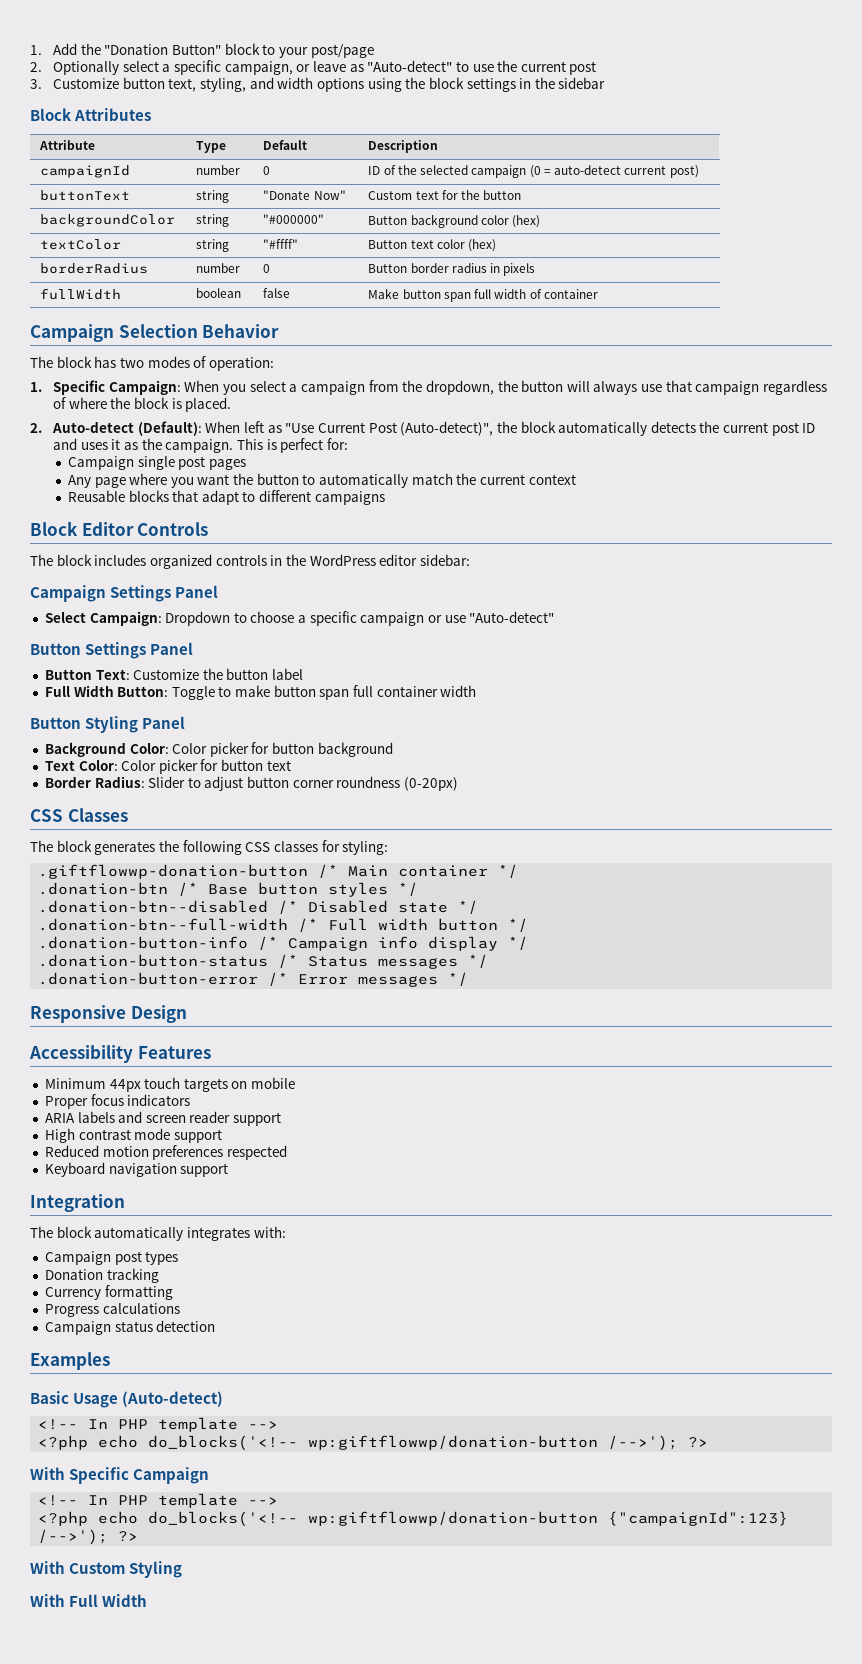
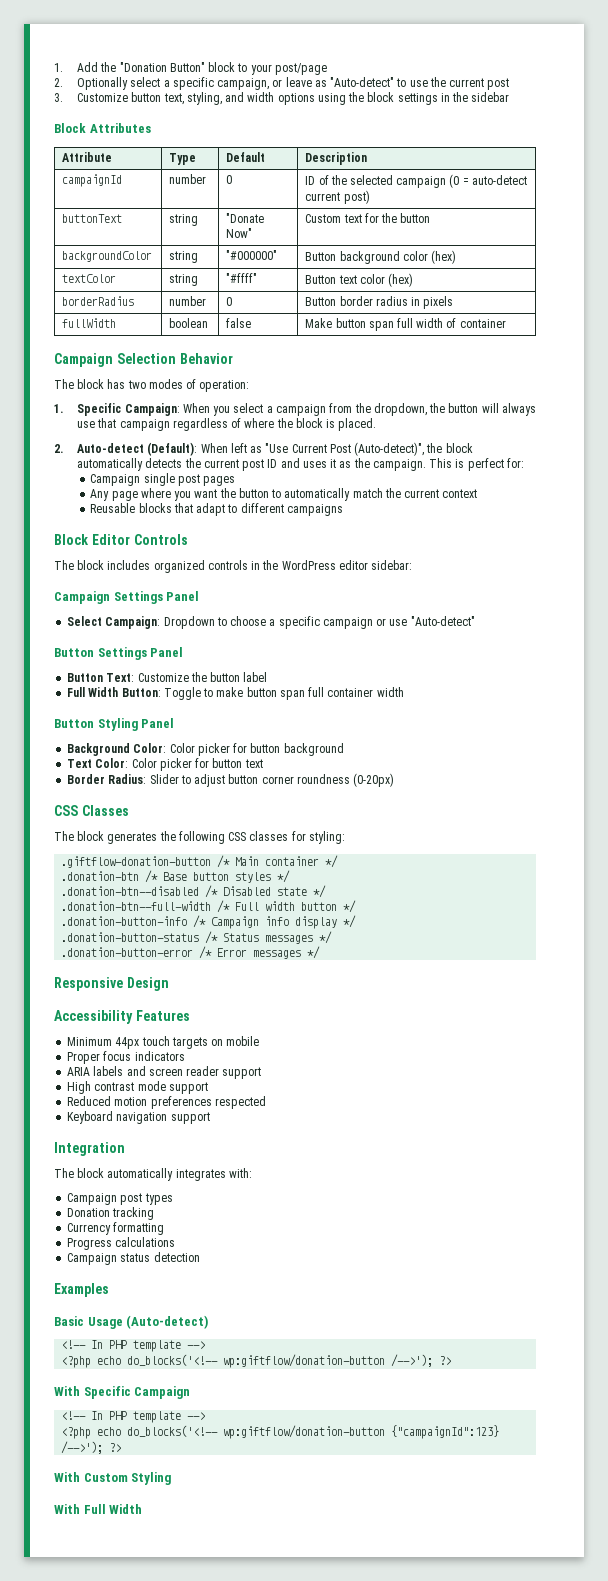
- .giftflowwp-donation-button /* Main container */
+ .giftflow-donation-button /* Main container */
- <?php echo do_blocks('<!-- wp:giftflowwp/donation-button /-->'); ?>
+ <?php echo do_blocks('<!-- wp:giftflow/donation-button /-->'); ?>
- <?php echo do_blocks('<!-- wp:giftflowwp/donation-button {"campaignId":123} /-->'); ?>
+ <?php echo do_blocks('<!-- wp:giftflow/donation-button {"campaignId":123} /-->'); ?>

